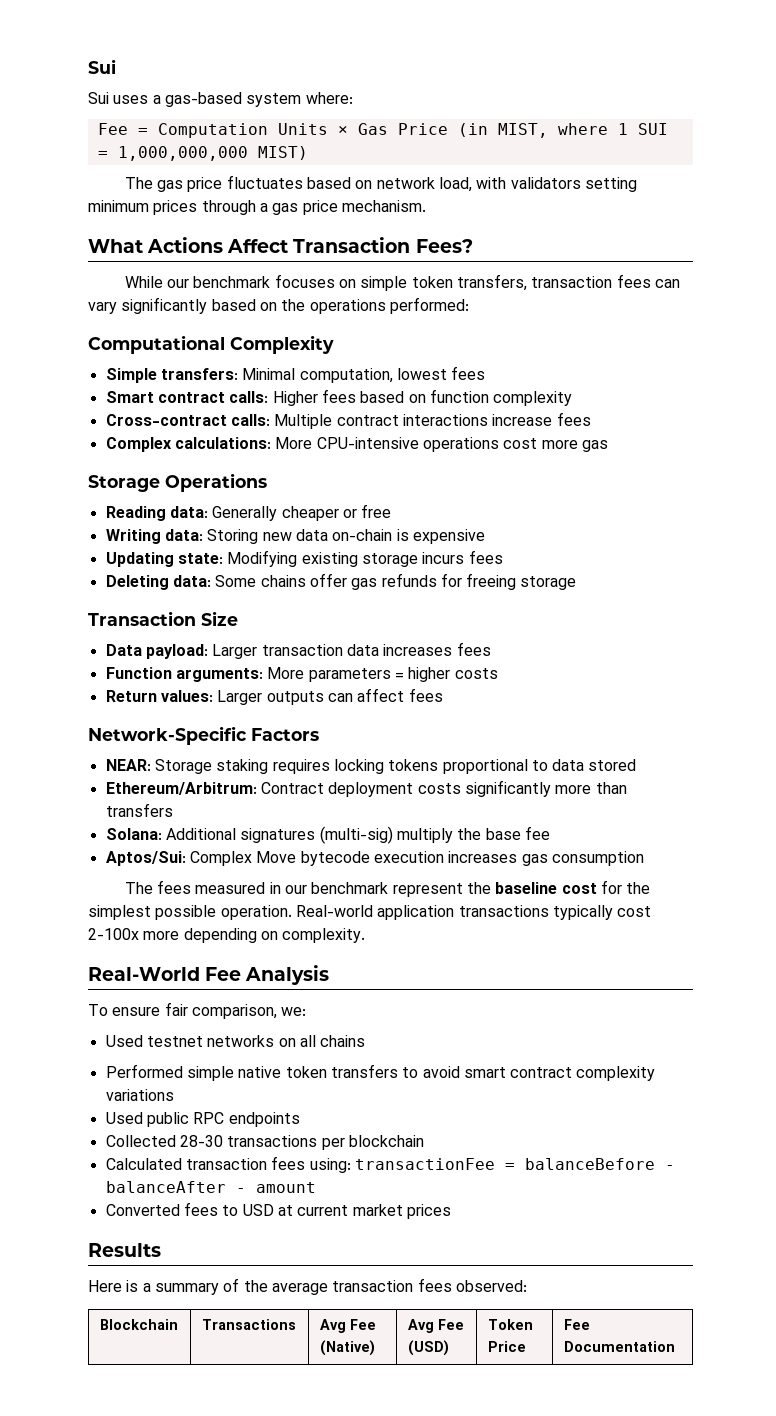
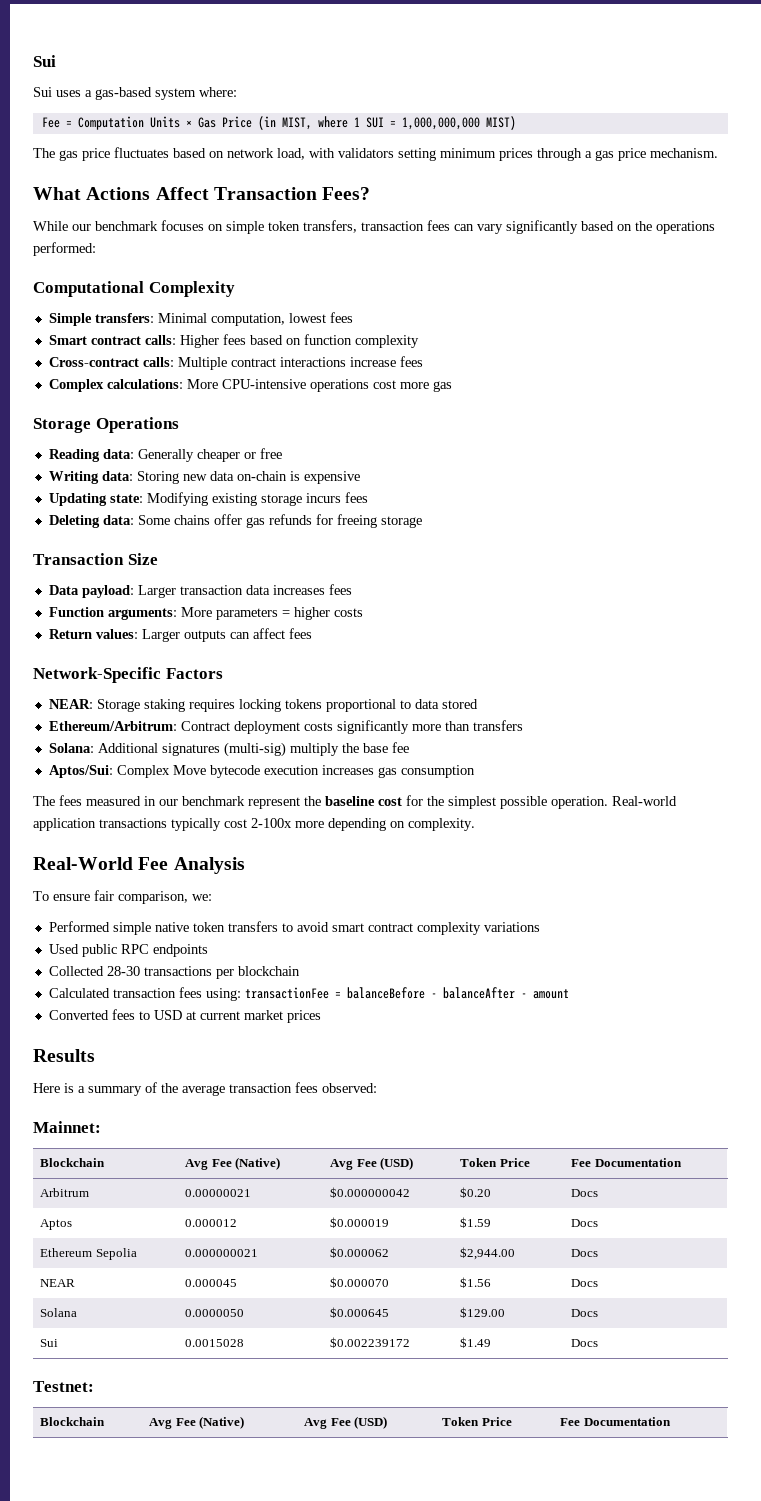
- Used testnet networks on all chains
- Blockchain | Transactions | Avg Fee (Native) | Avg Fee (USD) | Token Price | Fee Documentation
+ Mainnet:
+ Blockchain | Avg Fee (Native) | Avg Fee (USD) | Token Price | Fee Documentation
+ Arbitrum | 0.00000021 | $0.000000042 | $0.20 | Docs
+ Aptos | 0.000012 | $0.000019 | $1.59 | Docs
+ Ethereum Sepolia | 0.000000021 | $0.000062 | $2,944.00 | Docs
+ NEAR | 0.000045 | $0.000070 | $1.56 | Docs
+ Solana | 0.0000050 | $0.000645 | $129.00 | Docs
+ Sui | 0.0015028 | $0.002239172 | $1.49 | Docs
+ Testnet:
+ Blockchain | Avg Fee (Native) | Avg Fee (USD) | Token Price | Fee Documentation

